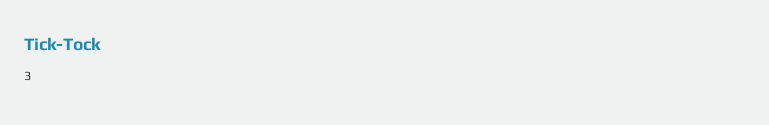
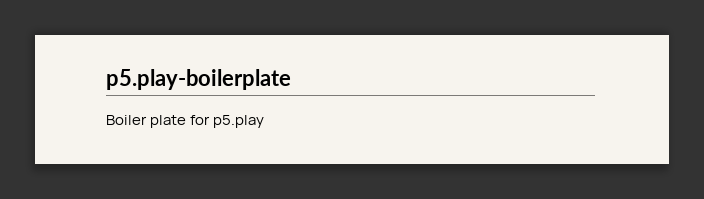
- Tick-Tock
- 3
+ p5.play-boilerplate
+ Boiler plate for p5.play

